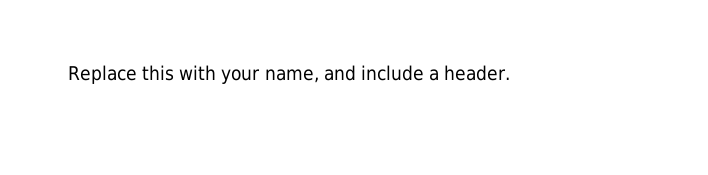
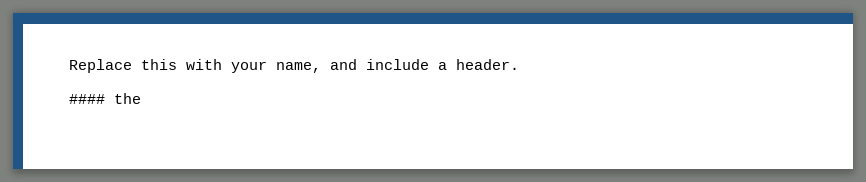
+ #### the

